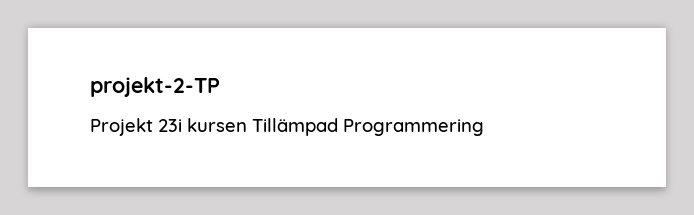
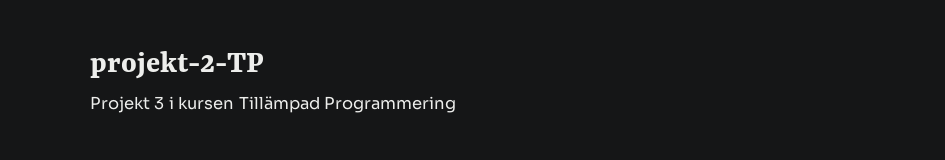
- Projekt 23i kursen Tillämpad Programmering
+ Projekt 3 i kursen Tillämpad Programmering

